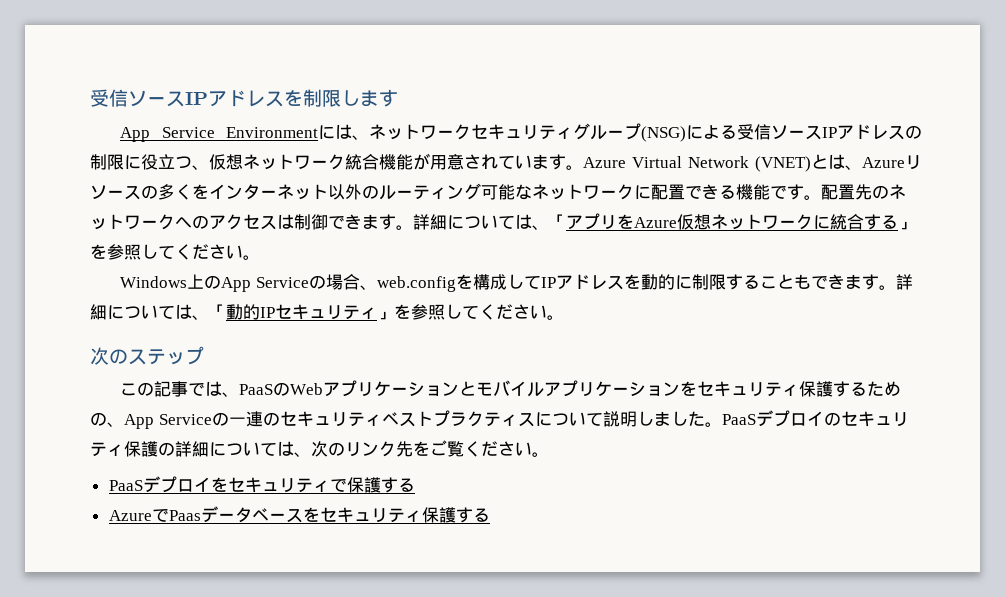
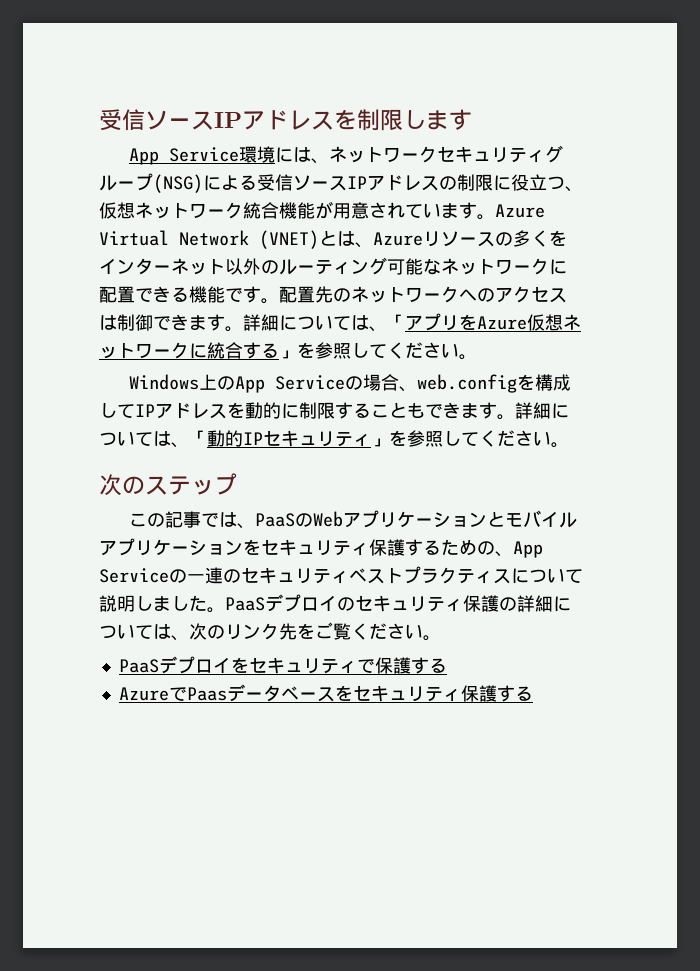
- App Service Environmentには、ネットワークセキュリティグループ(NSG)による受信ソースIPアドレスの制限に役立つ、仮想ネットワーク統合機能が用意されています。
+ App Service環境には、ネットワークセキュリティグループ(NSG)による受信ソースIPアドレスの制限に役立つ、仮想ネットワーク統合機能が用意されています。

